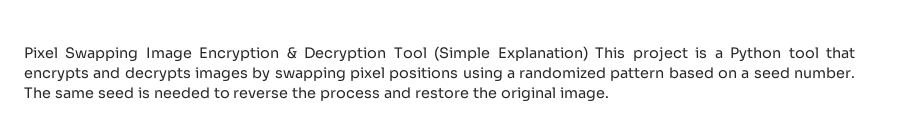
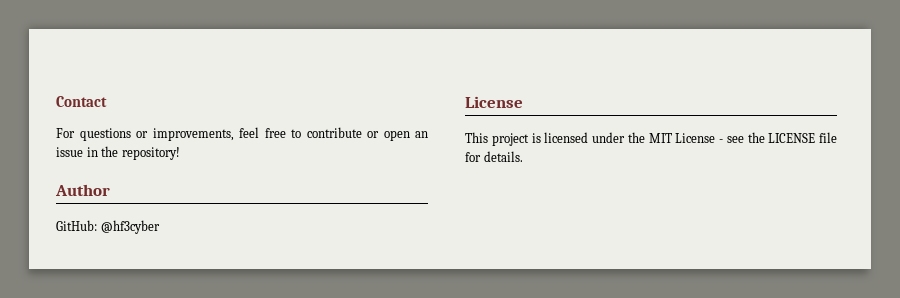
- Pixel Swapping Image Encryption & Decryption Tool (Simple Explanation) This project is a Python tool that encrypts and decrypts images by swapping pixel positions using a randomized pattern based on a seed number. The same seed is needed to reverse the process and restore the original image.
+ Contact
+ For questions or improvements, feel free to contribute or open an issue in the repository!
+ Author
+ GitHub: @hf3cyber
+ License
+ This project is licensed under the MIT License - see the LICENSE file for details.

